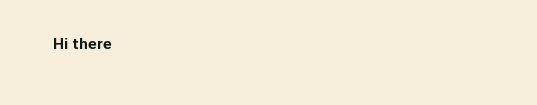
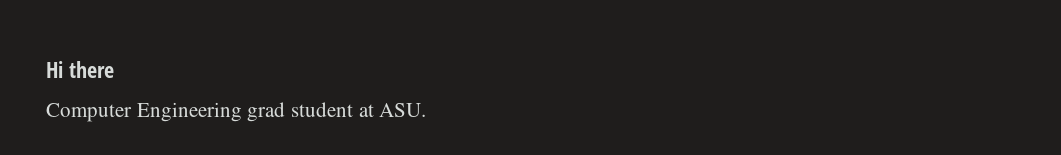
+ Computer Engineering grad student at ASU.

